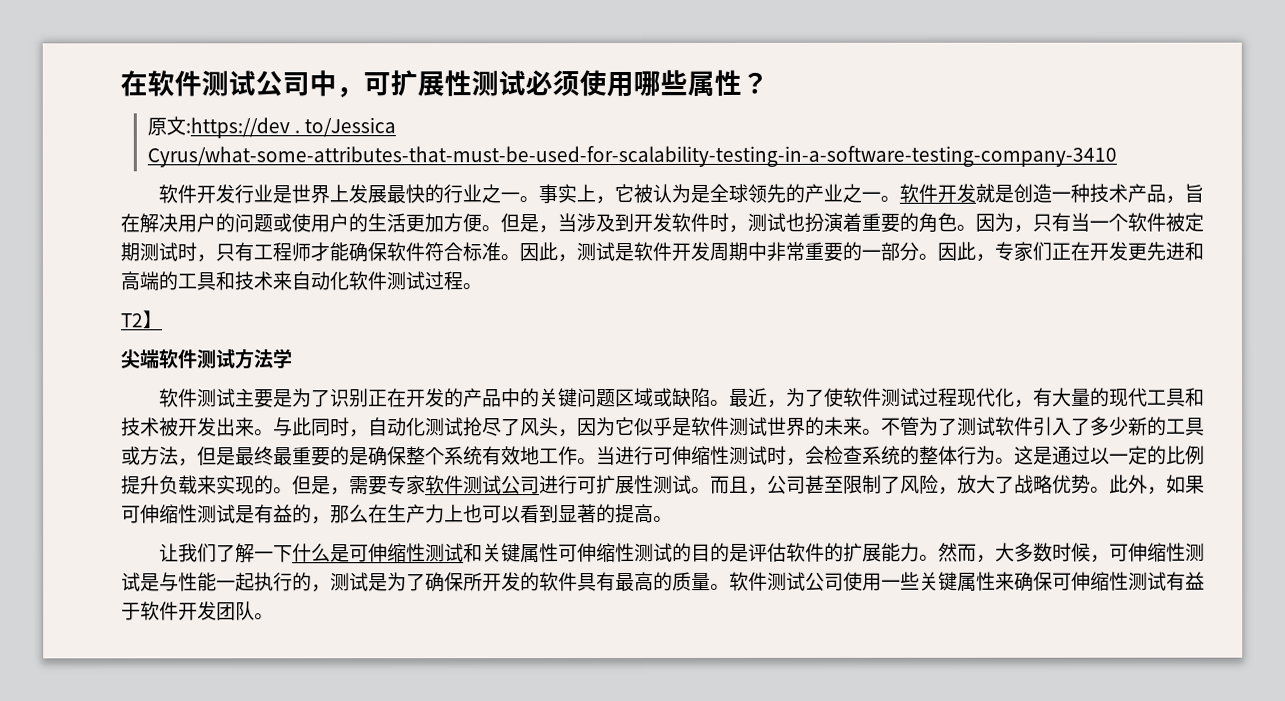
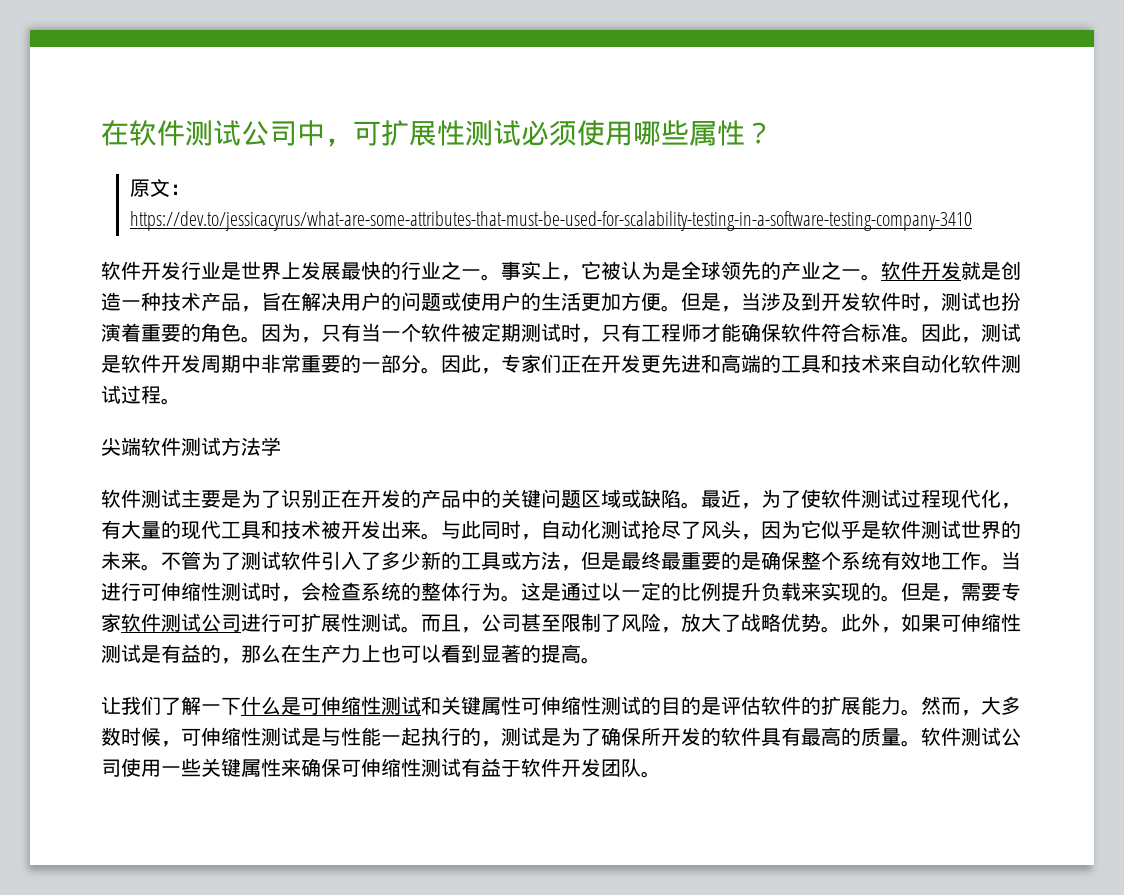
- 原文:https://dev . to/Jessica Cyrus/what-some-attributes-that-must-be-used-for-scalability-testing-in-a-software-testing-company-3410
+ 原文：https://dev.to/jessicacyrus/what-are-some-attributes-that-must-be-used-for-scalability-testing-in-a-software-testing-company-3410
- T2】

